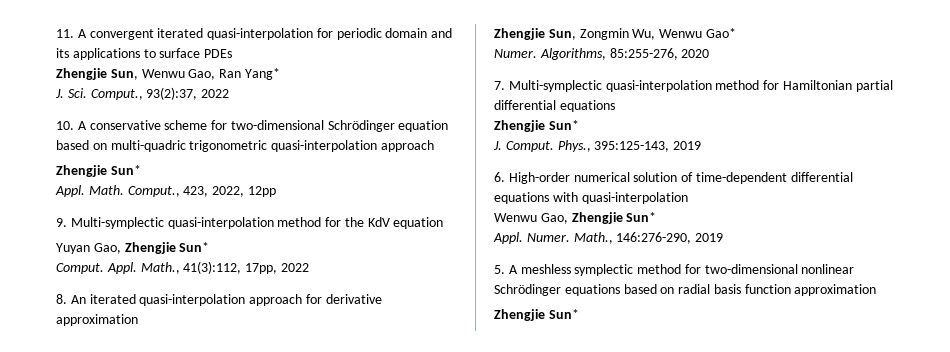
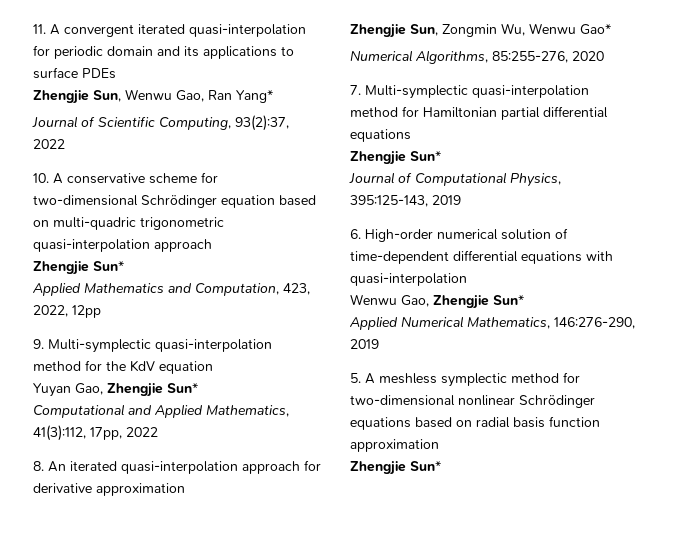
- J. Sci. Comput., 93(2):37, 2022
+ Journal of Scientific Computing, 93(2):37, 2022
- Appl. Math. Comput., 423, 2022, 12pp
+ Applied Mathematics and Computation, 423, 2022, 12pp
- Comput. Appl. Math., 41(3):112, 17pp, 2022
+ Computational and Applied Mathematics, 41(3):112, 17pp, 2022
- Numer. Algorithms, 85:255-276, 2020
+ Numerical Algorithms, 85:255-276, 2020
- J. Comput. Phys., 395:125-143, 2019
+ Journal of Computational Physics, 395:125-143, 2019
- Appl. Numer. Math., 146:276-290, 2019
+ Applied Numerical Mathematics, 146:276-290, 2019

